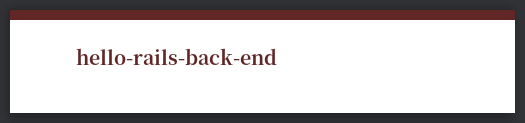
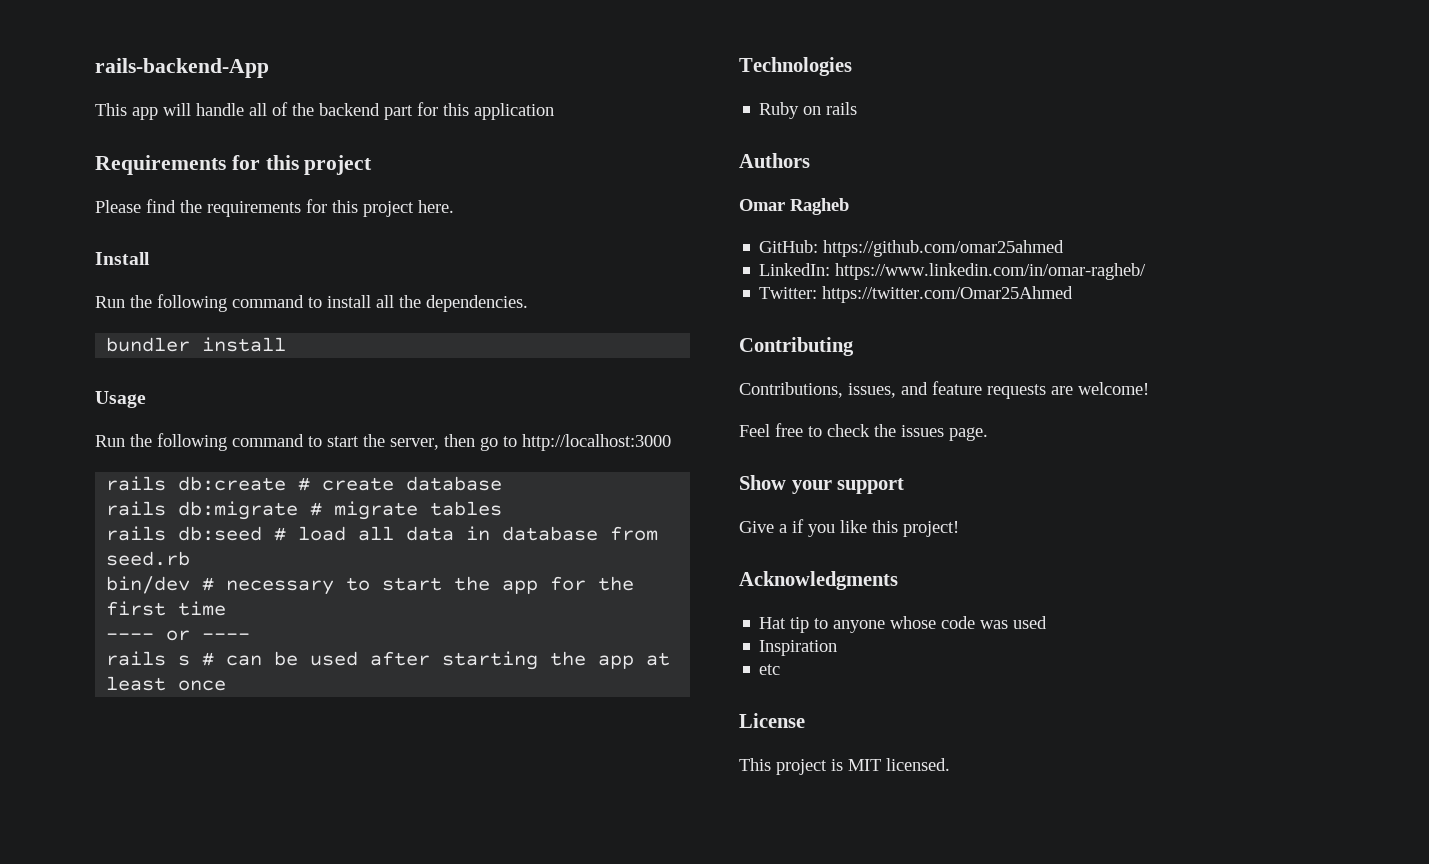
- hello-rails-back-end
+ rails-backend-App
+ This app will handle all of the backend part for this application
+ Requirements for this project
+ Please find the requirements for this project here.
+ Install
+ Run the following command to install all the dependencies.
+ bundler install
+ Usage
+ Run the following command to start the server, then go to http://localhost:3000
+ rails db:create # create database
+ rails db:migrate # migrate tables
+ rails db:seed # load all data in database from seed.rb
+ bin/dev # necessary to start the app for the first time
+ ---- or ----
+ rails s # can be used after starting the app at least once
+ Technologies
+ Ruby on rails
+ Authors
+ Omar Ragheb
+ GitHub: https://github.com/omar25ahmed
+ LinkedIn: https://www.linkedin.com/in/omar-ragheb/
+ Twitter: https://twitter.com/Omar25Ahmed
+ Contributing
+ Contributions, issues, and feature requests are welcome!
+ Feel free to check the issues page.
+ Show your support
+ Give a if you like this project!
+ Acknowledgments
+ Hat tip to anyone whose code was used
+ Inspiration
+ etc
+ License
+ This project is MIT licensed.

